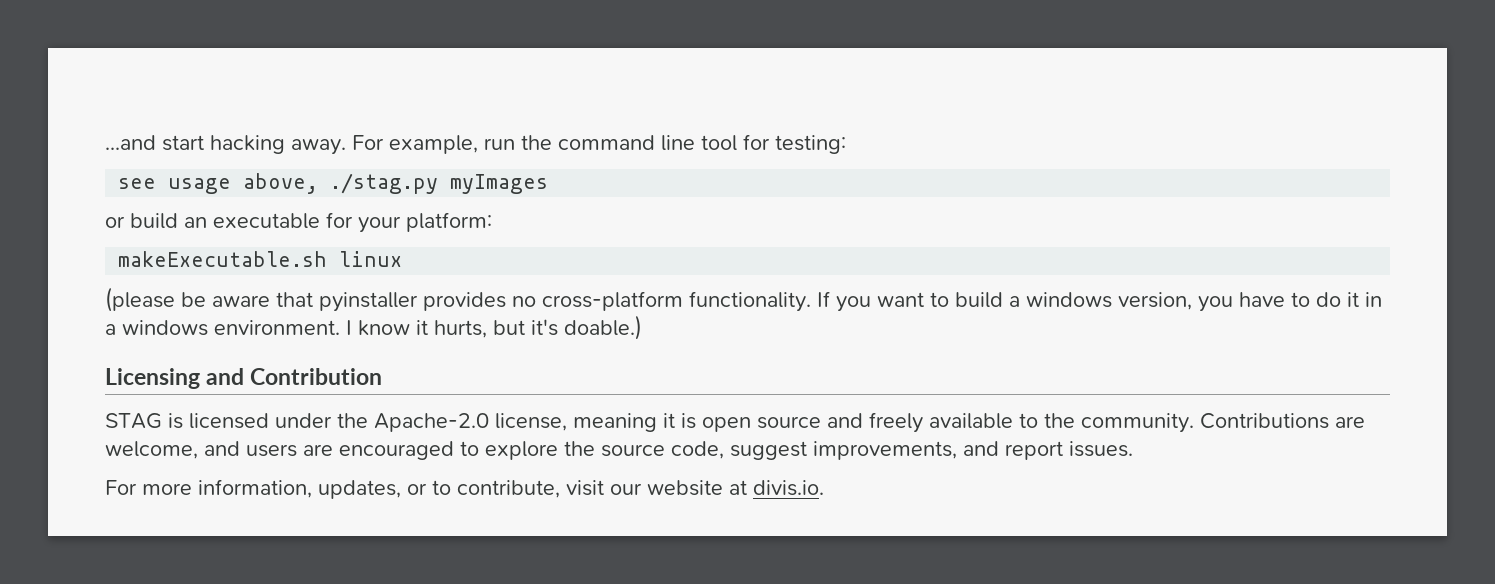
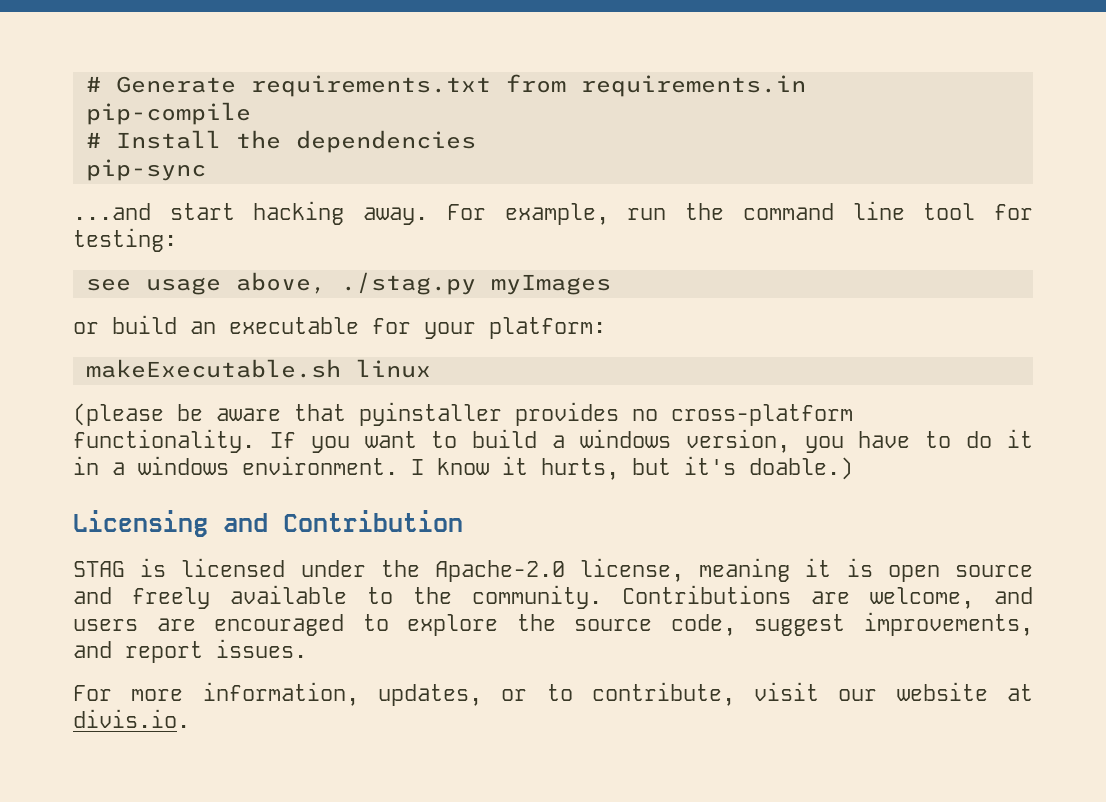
+ # Generate requirements.txt from requirements.in
+ pip-compile
+ # Install the dependencies
+ pip-sync

